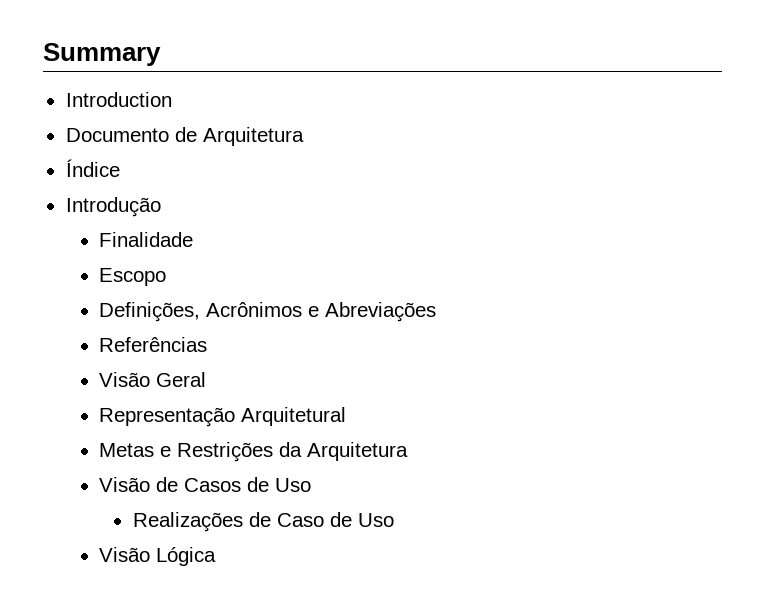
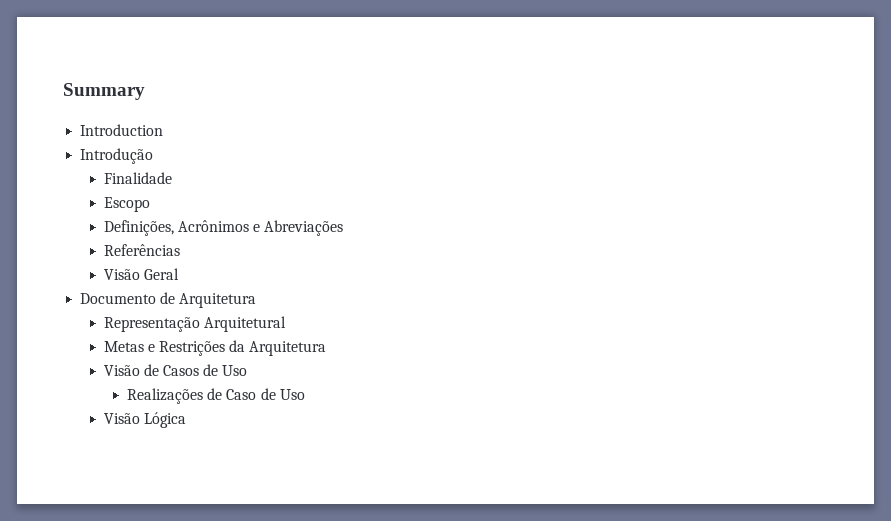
- Documento de Arquitetura
- Índice
+ Documento de Arquitetura

